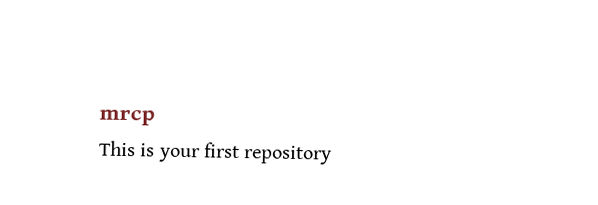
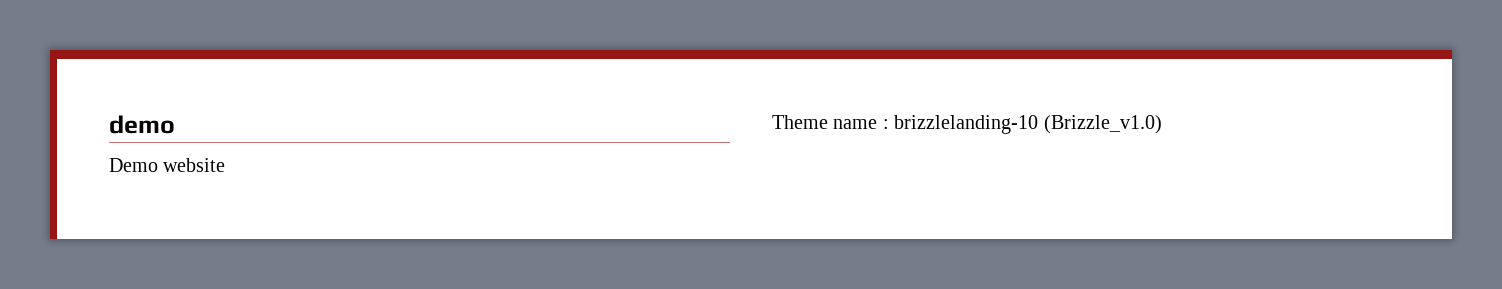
- mrcp
- This is your first repository
+ demo
+ Demo website
+ Theme name : brizzlelanding-10 (Brizzle_v1.0)

